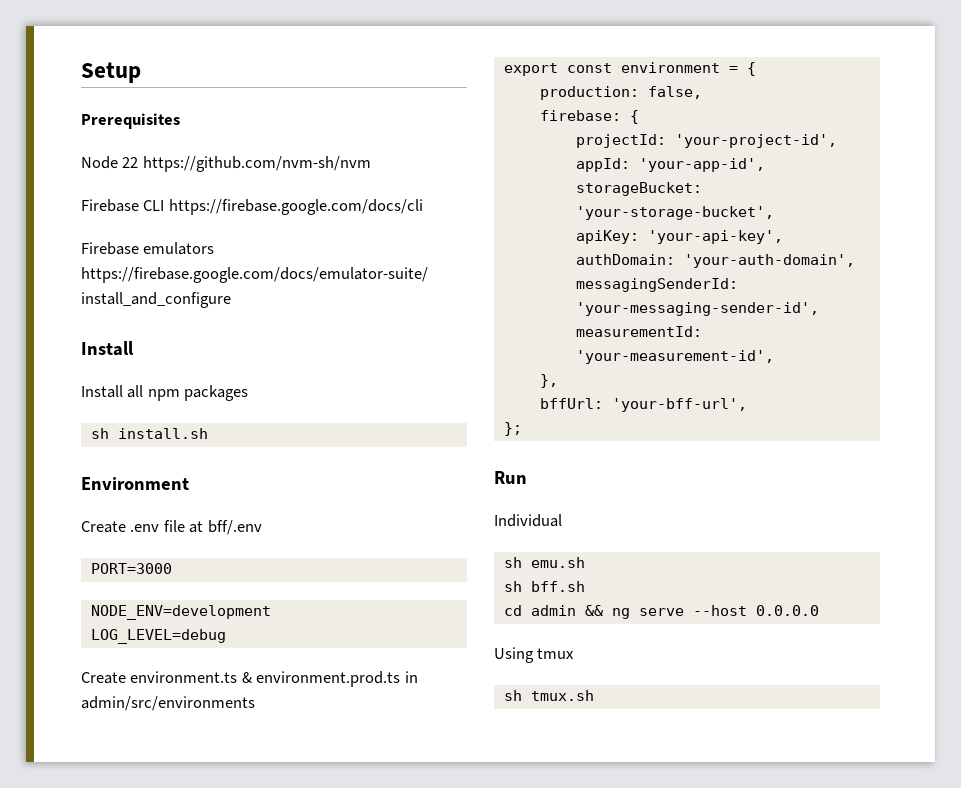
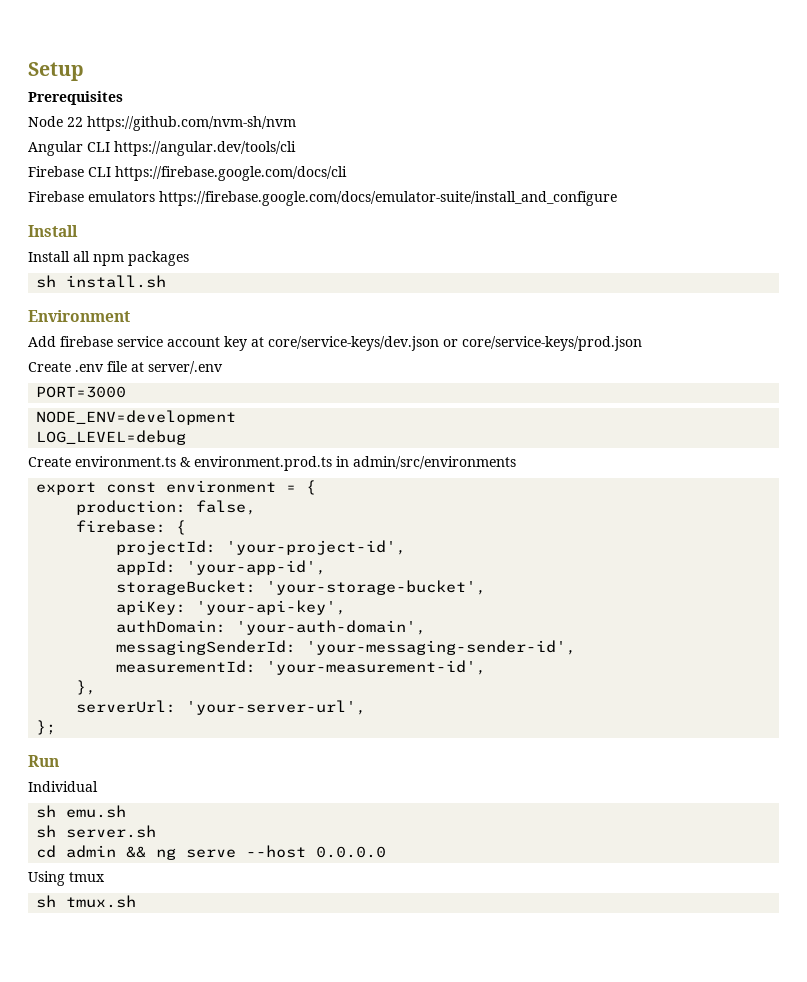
+ Angular CLI https://angular.dev/tools/cli
+ Add firebase service account key at core/service-keys/dev.json or core/service-keys/prod.json
- Create .env file at bff/.env
+ Create .env file at server/.env
- bffUrl: 'your-bff-url',
+ serverUrl: 'your-server-url',
- sh bff.sh
+ sh server.sh

